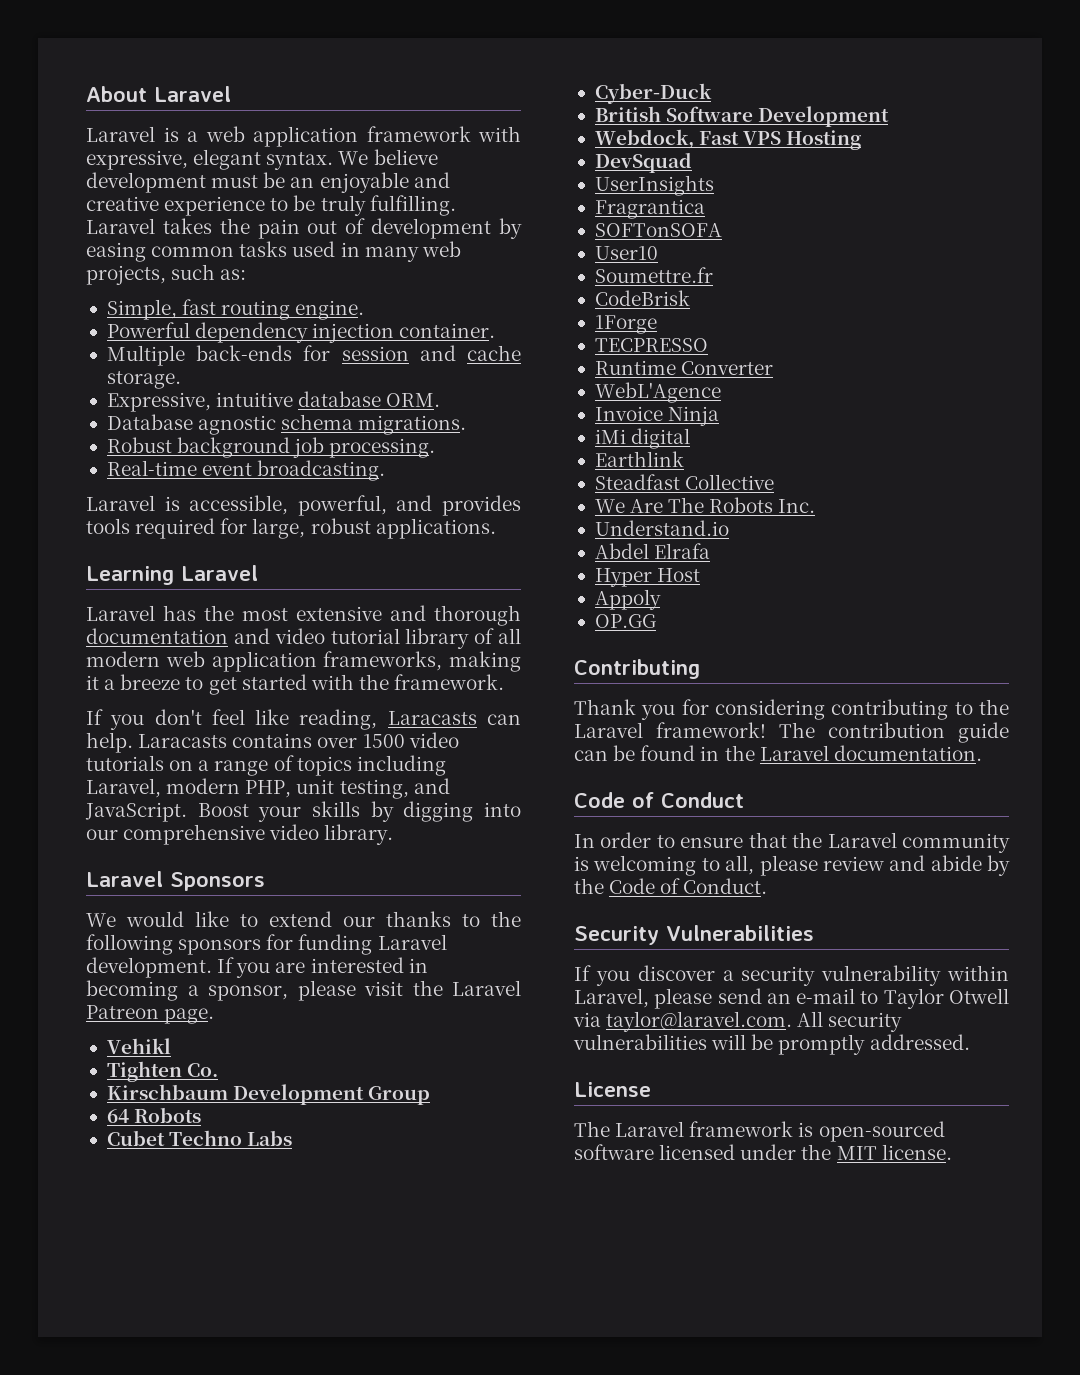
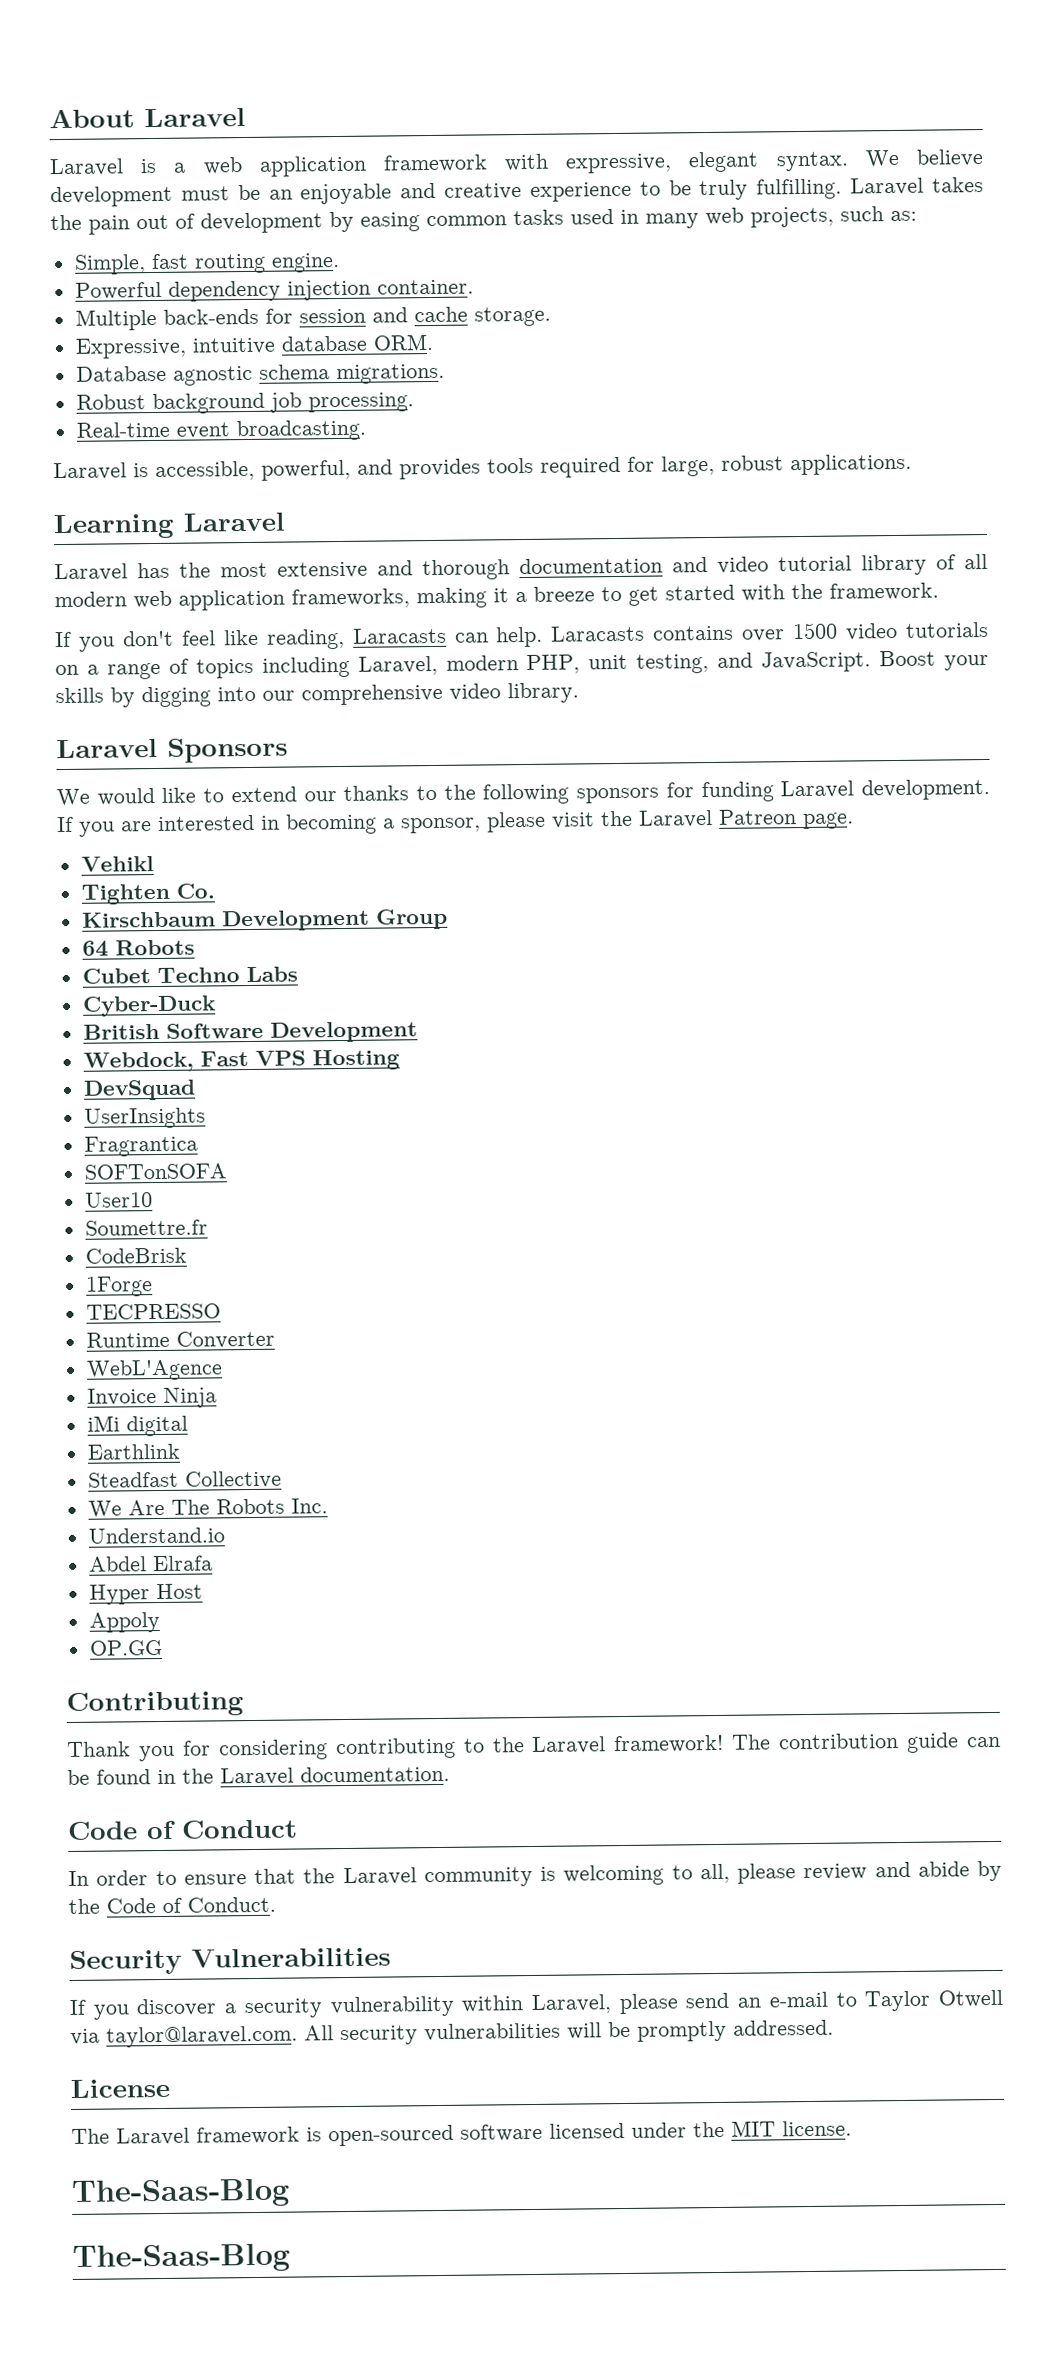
  The Laravel framework is open-sourced software licensed under the MIT license.
+ The-Saas-Blog
+ The-Saas-Blog

